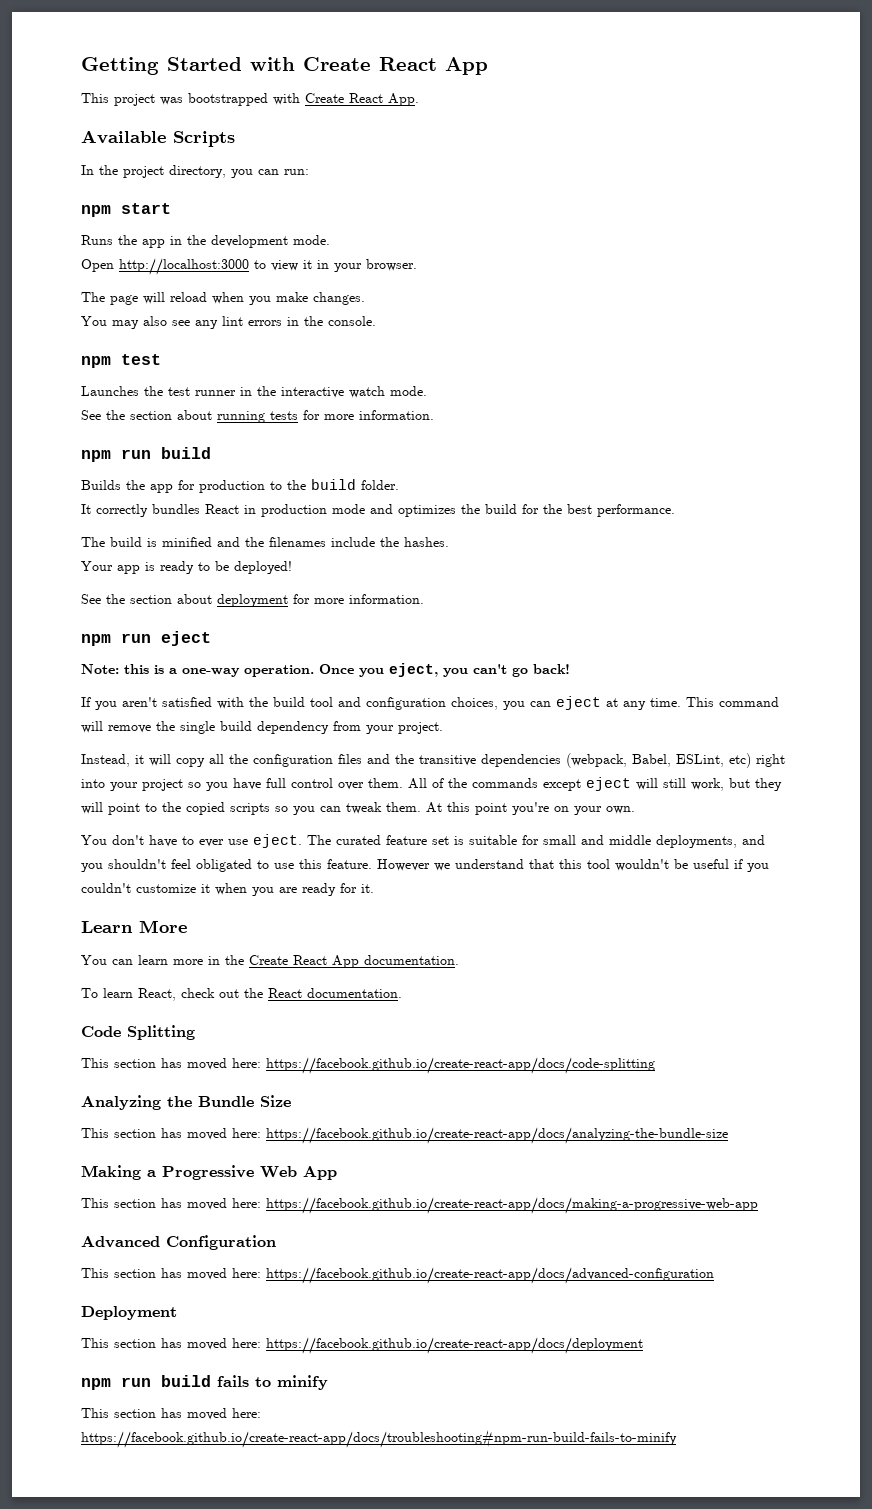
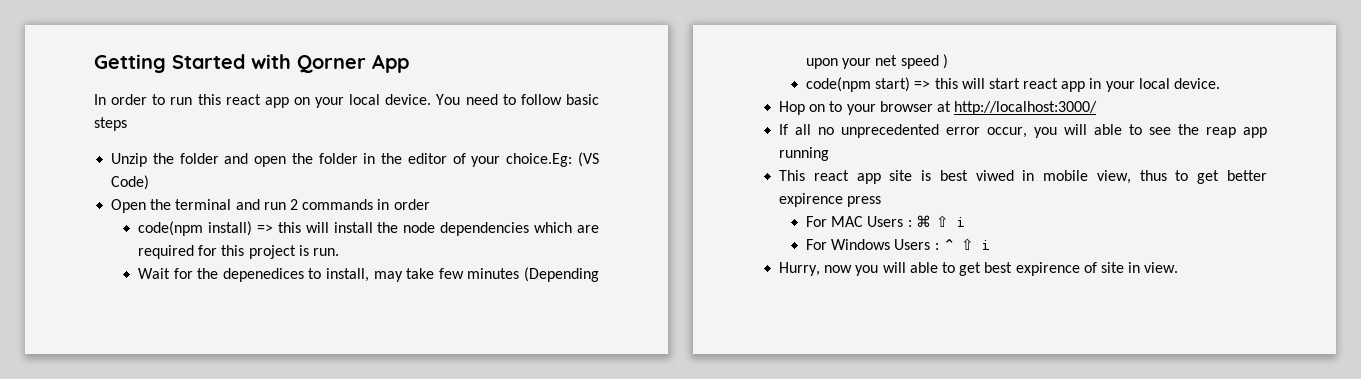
- Getting Started with Create React App
- This project was bootstrapped with Create React App.
- Available Scripts
- In the project directory, you can run:
- npm start
- Runs the app in the development mode.
- Open http://localhost:3000 to view it in your browser.
- The page will reload when you make changes.
- You may also see any lint errors in the console.
- npm test
- Launches the test runner in the interactive watch mode.
- See the section about running tests for more information.
- npm run build
- Builds the app for production to the build folder.
- It correctly bundles React in production mode and optimizes the build for the best performance.
- The build is minified and the filenames include the hashes.
- Your app is ready to be deployed!
- See the section about deployment for more information.
- npm run eject
- Note: this is a one-way operation. Once you eject, you can't go back!
- If you aren't satisfied with the build tool and configuration choices, you can eject at any time. This command will remove the single build dependency from your project.
- Instead, it will copy all the configuration files and the transitive dependencies (webpack, Babel, ESLint, etc) right into your project so you have full control over them. All of the commands except eject will still work, but they will point to the copied scripts so you can tweak them. At this point you're on your own.
- You don't have to ever use eject. The curated feature set is suitable for small and middle deployments, and you shouldn't feel obligated to use this feature. However we understand that this tool wouldn't be useful if you couldn't customize it when you are ready for it.
- Learn More
- You can learn more in the Create React App documentation.
- To learn React, check out the React documentation.
- Code Splitting
- This section has moved here: https://facebook.github.io/create-react-app/docs/code-splitting
- Analyzing the Bundle Size
- This section has moved here: https://facebook.github.io/create-react-app/docs/analyzing-the-bundle-size
- Making a Progressive Web App
- This section has moved here: https://facebook.github.io/create-react-app/docs/making-a-progressive-web-app
- Advanced Configuration
- This section has moved here: https://facebook.github.io/create-react-app/docs/advanced-configuration
- Deployment
- This section has moved here: https://facebook.github.io/create-react-app/docs/deployment
- npm run build fails to minify
- This section has moved here: https://facebook.github.io/create-react-app/docs/troubleshooting#npm-run-build-fails-to-minify
+ Getting Started with Qorner App
+ In order to run this react app on your local device. You need to follow basic steps
+ Unzip the folder and open the folder in the editor of your choice.Eg: (VS Code)
+ Open the terminal and run 2 commands in order
+ code(npm install) => this will install the node dependencies which are required for this project is run.
+ Wait for the depenedices to install, may take few minutes (Depending upon your net speed )
+ code(npm start) => this will start react app in your local device.
+ Hop on to your browser at http://localhost:3000/
+ If all no unprecedented error occur, you will able to see the reap app running
+ This react app site is best viwed in mobile view, thus to get better expirence press
+ For MAC Users : ⌘ ⇧ i
+ For Windows Users : ⌃ ⇧ i
+ Hurry, now you will able to get best expirence of site in view.

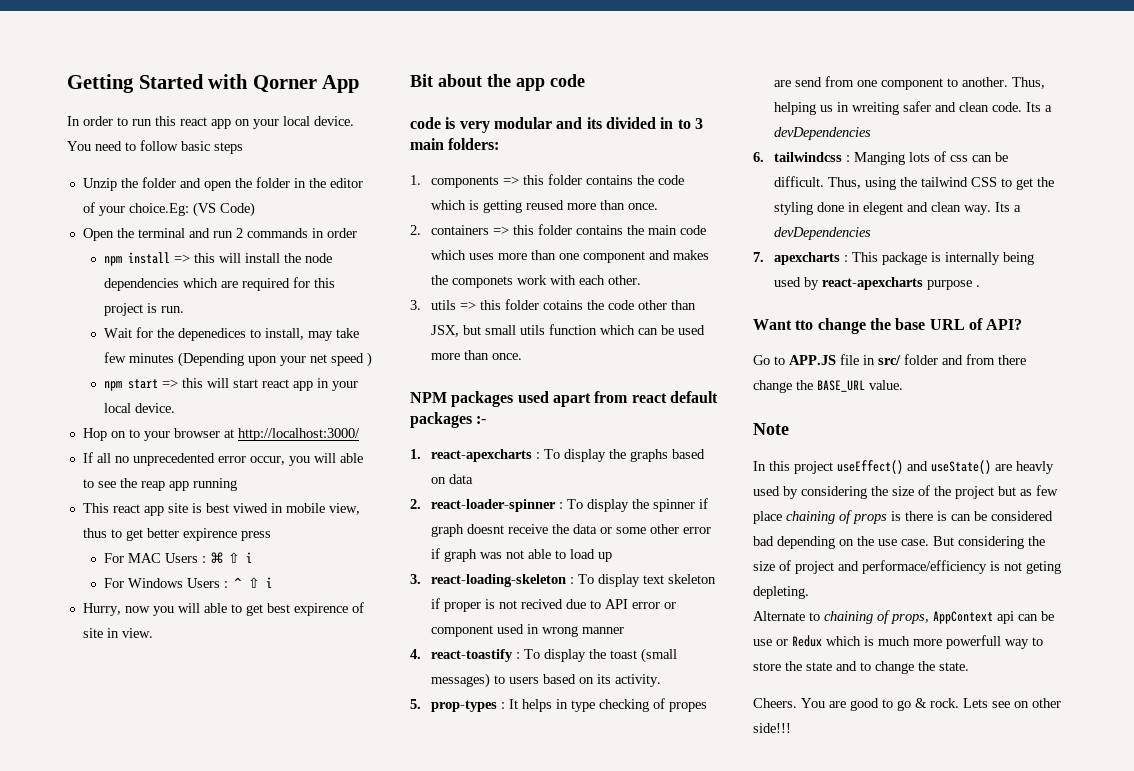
- code(npm install) => this will install the node dependencies which are required for this project is run.
+ npm install => this will install the node dependencies which are required for this project is run.
- code(npm start) => this will start react app in your local device.
+ npm start => this will start react app in your local device.
+ Bit about the app code
+ code is very modular and its divided in to 3 main folders:
+ 1. components => this folder contains the code which is getting reused more than once.
+ 2. containers => this folder contains the main code which uses more than one component and makes the componets work with each other.
+ 3. utils => this folder cotains the code other than JSX, but small utils function which can be used more than once.
+ NPM packages used apart from react default packages :-
+ 1. react-apexcharts : To display the graphs based on data
+ 2. react-loader-spinner : To display the spinner if graph doesnt receive the data or some other error if graph was not able to load up
+ 3. react-loading-skeleton : To display text skeleton if proper is not recived due to API error or component used in wrong manner
+ 4. react-toastify : To display the toast (small messages) to users based on its activity.
+ 5. prop-types : It helps in type checking of propes are send from one component to another. Thus, helping us in wreiting safer and clean code. Its a devDependencies
+ 6. tailwindcss : Manging lots of css can be difficult. Thus, using the tailwind CSS to get the styling done in elegent and clean way. Its a devDependencies
+ 7. apexcharts : This package is internally being used by react-apexcharts purpose .
+ Want tto change the base URL of API?
+ Go to APP.JS file in src/ folder and from there change the BASE_URL value.
+ Note
+ In this project useEffect() and useState() are heavly used by considering the size of the project but as few place chaining of props is there is can be considered bad depending on the use case. But considering the size of project and performace/efficiency is not geting depleting.
+ Alternate to chaining of props, AppContext api can be use or Redux which is much more powerfull way to store the state and to change the state.
+ Cheers. You are good to go & rock. Lets see on other side!!!

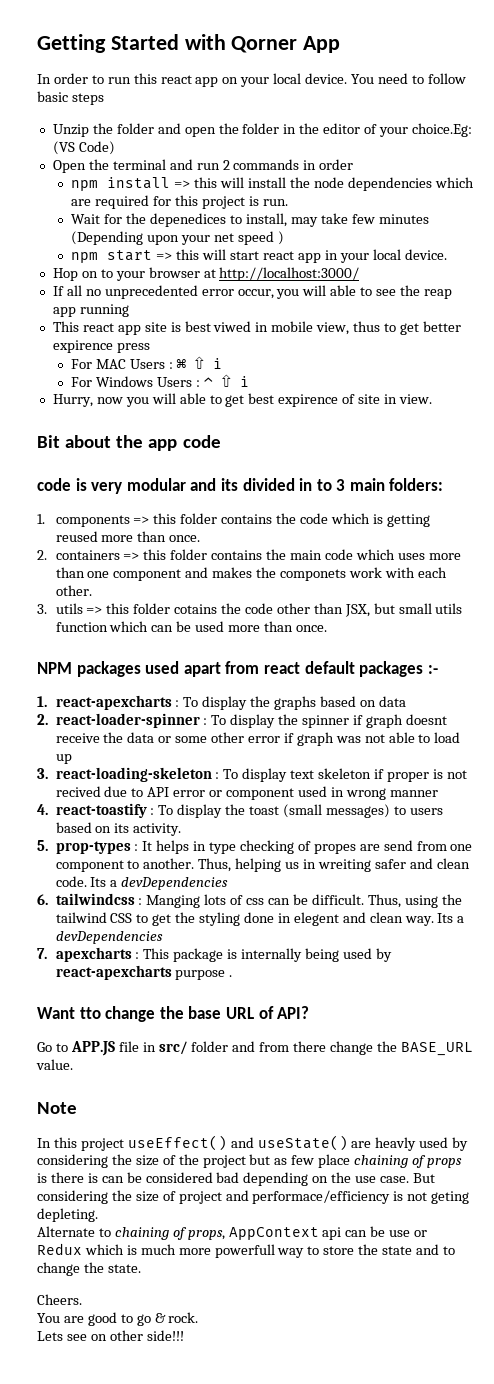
- Cheers. You are good to go & rock. Lets see on other side!!!
+ Cheers.
+ You are good to go & rock.
+ Lets see on other side!!!

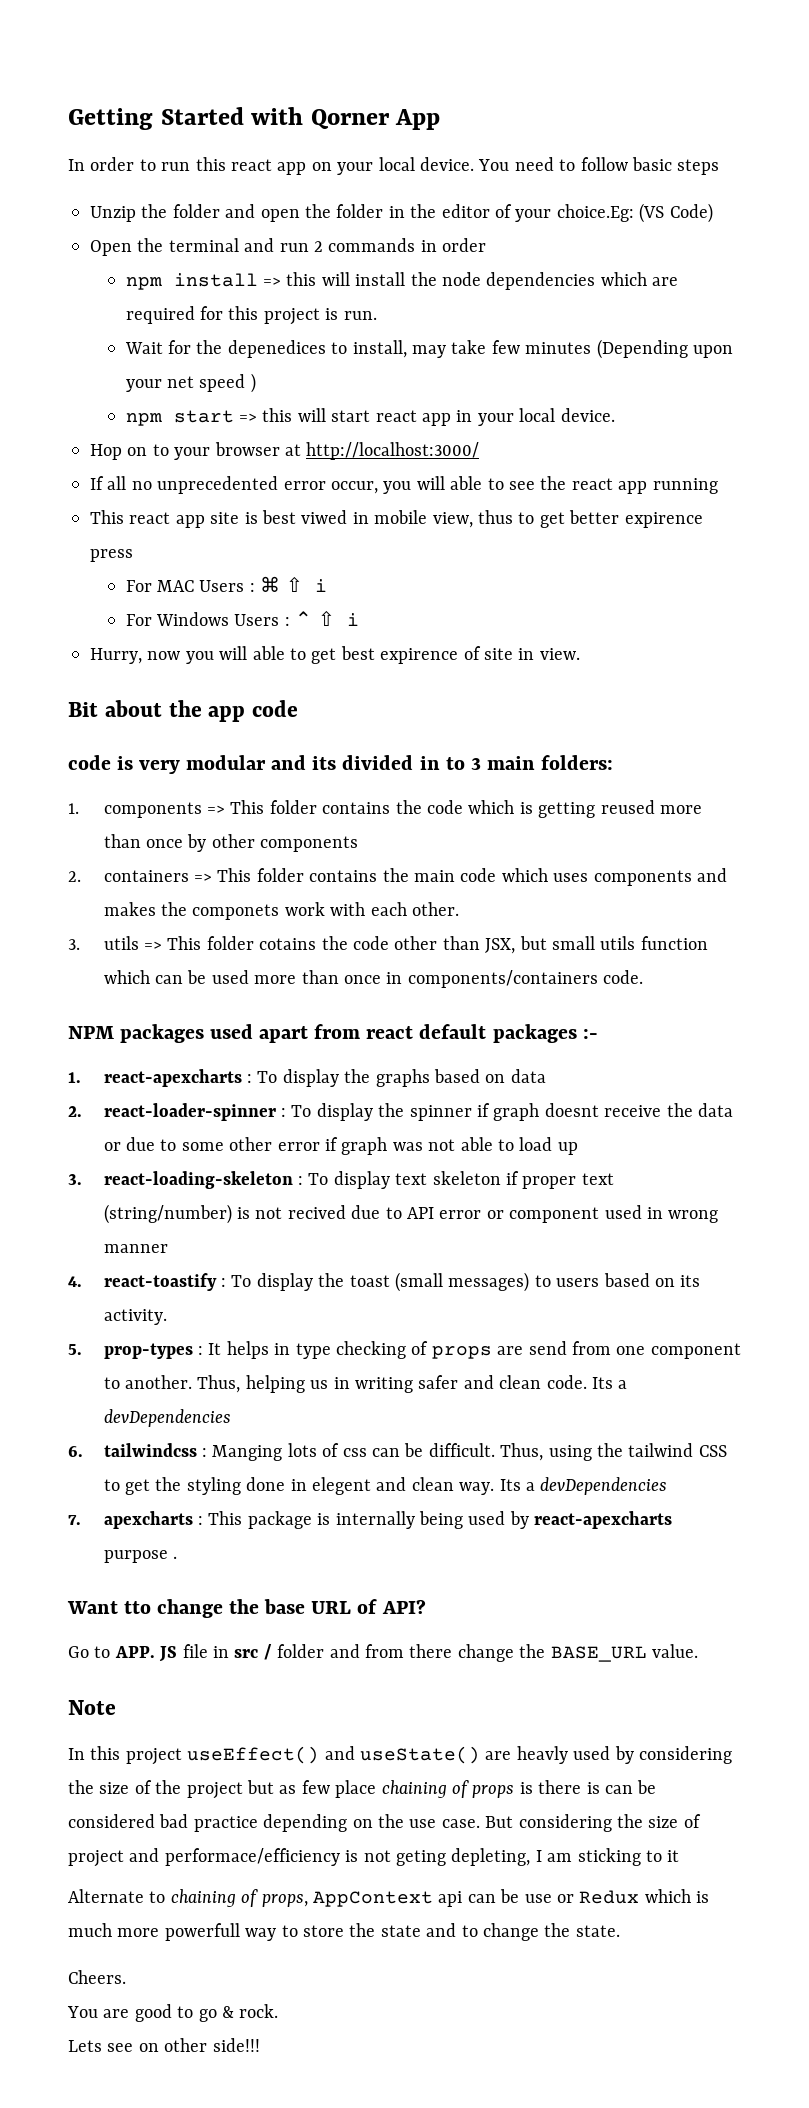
- If all no unprecedented error occur, you will able to see the reap app running
+ If all no unprecedented error occur, you will able to see the react app running
- 1. components => this folder contains the code which is getting reused more than once.
+ 1. components => This folder contains the code which is getting reused more than once by other components
- 2. containers => this folder contains the main code which uses more than one component and makes the componets work with each other.
+ 2. containers => This folder contains the main code which uses components and makes the componets work with each other.
- 3. utils => this folder cotains the code other than JSX, but small utils function which can be used more than once.
+ 3. utils => This folder cotains the code other than JSX, but small utils function which can be used more than once in components/containers code.
- 2. react-loader-spinner : To display the spinner if graph doesnt receive the data or some other error if graph was not able to load up
+ 2. react-loader-spinner : To display the spinner if graph doesnt receive the data or due to some other error if graph was not able to load up
- 3. react-loading-skeleton : To display text skeleton if proper is not recived due to API error or component used in wrong manner
+ 3. react-loading-skeleton : To display text skeleton if proper text (string/number) is not recived due to API error or component used in wrong manner
- 5. prop-types : It helps in type checking of propes are send from one component to another.
+ 5. prop-types : It helps in type checking of props are send from one component to another.
- Thus, helping us in wreiting safer and clean code.
+ Thus, helping us in writing safer and clean code.
- Go to APP.JS file in src/ folder and from there change the BASE_URL value.
+ Go to APP. JS file in src / folder and from there change the BASE_URL value.
- In this project useEffect() and useState() are heavly used by considering the size of the project but as few place chaining of props is there is can be considered bad depending on the use case.
+ In this project useEffect() and useState() are heavly used by considering the size of the project but as few place chaining of props is there is can be considered bad practice depending on the use case.
- But considering the size of project and performace/efficiency is not geting depleting.
+ But considering the size of project and performace/efficiency is not geting depleting, I am sticking to it

